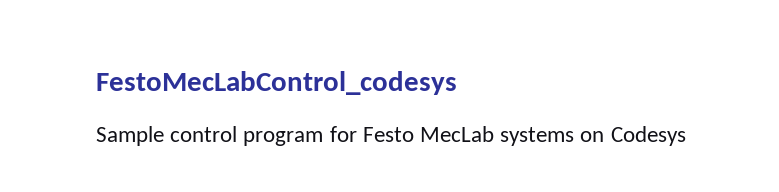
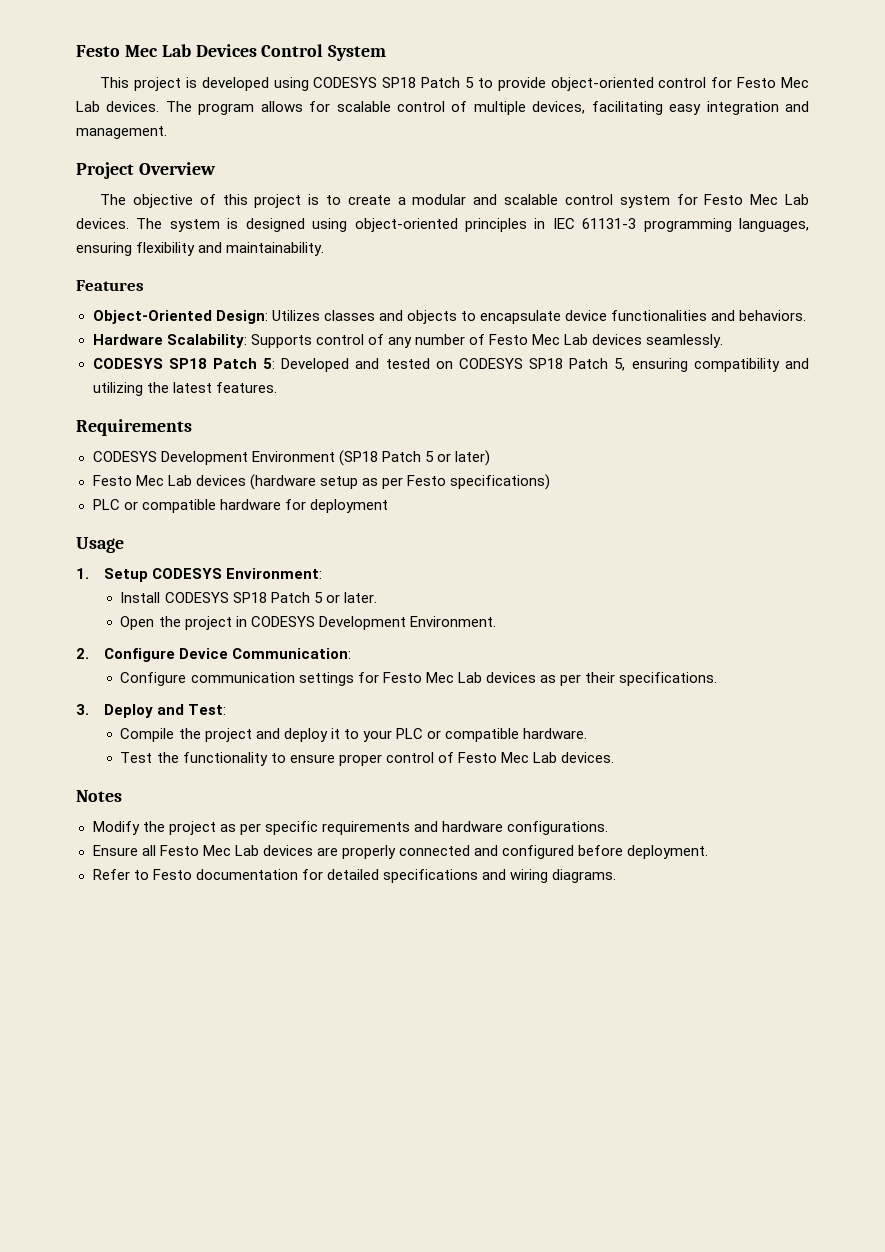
- FestoMecLabControl_codesys
- Sample control program for Festo MecLab systems on Codesys
+ Festo Mec Lab Devices Control System
+ This project is developed using CODESYS SP18 Patch 5 to provide object-oriented control for Festo Mec Lab devices. The program allows for scalable control of multiple devices, facilitating easy integration and management.
+ Project Overview
+ The objective of this project is to create a modular and scalable control system for Festo Mec Lab devices. The system is designed using object-oriented principles in IEC 61131-3 programming languages, ensuring flexibility and maintainability.
+ Features
+ Object-Oriented Design: Utilizes classes and objects to encapsulate device functionalities and behaviors.
+ Hardware Scalability: Supports control of any number of Festo Mec Lab devices seamlessly.
+ CODESYS SP18 Patch 5: Developed and tested on CODESYS SP18 Patch 5, ensuring compatibility and utilizing the latest features.
+ Requirements
+ CODESYS Development Environment (SP18 Patch 5 or later)
+ Festo Mec Lab devices (hardware setup as per Festo specifications)
+ PLC or compatible hardware for deployment
+ Usage
+ 1. Setup CODESYS Environment:
+ Install CODESYS SP18 Patch 5 or later.
+ Open the project in CODESYS Development Environment.
+ 2. Configure Device Communication:
+ Configure communication settings for Festo Mec Lab devices as per their specifications.
+ 3. Deploy and Test:
+ Compile the project and deploy it to your PLC or compatible hardware.
+ Test the functionality to ensure proper control of Festo Mec Lab devices.
+ Notes
+ Modify the project as per specific requirements and hardware configurations.
+ Ensure all Festo Mec Lab devices are properly connected and configured before deployment.
+ Refer to Festo documentation for detailed specifications and wiring diagrams.

